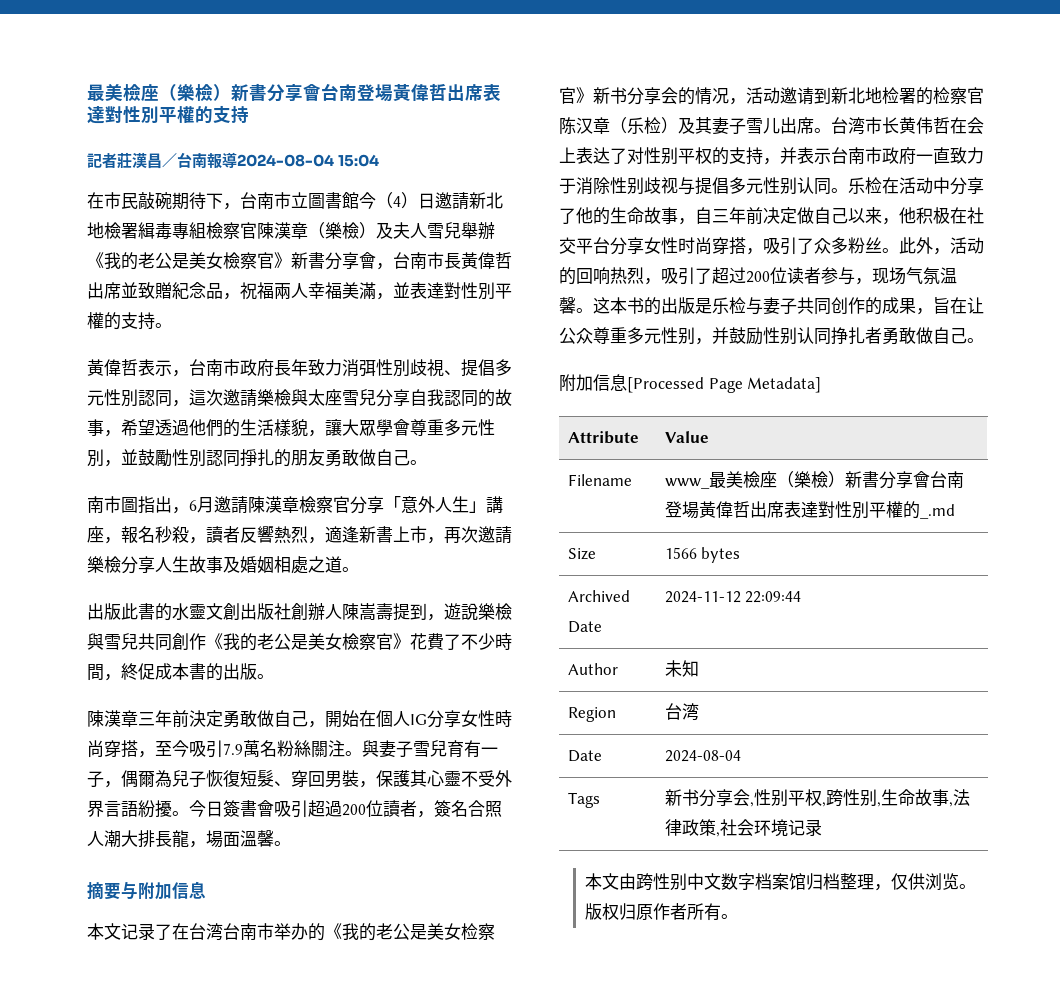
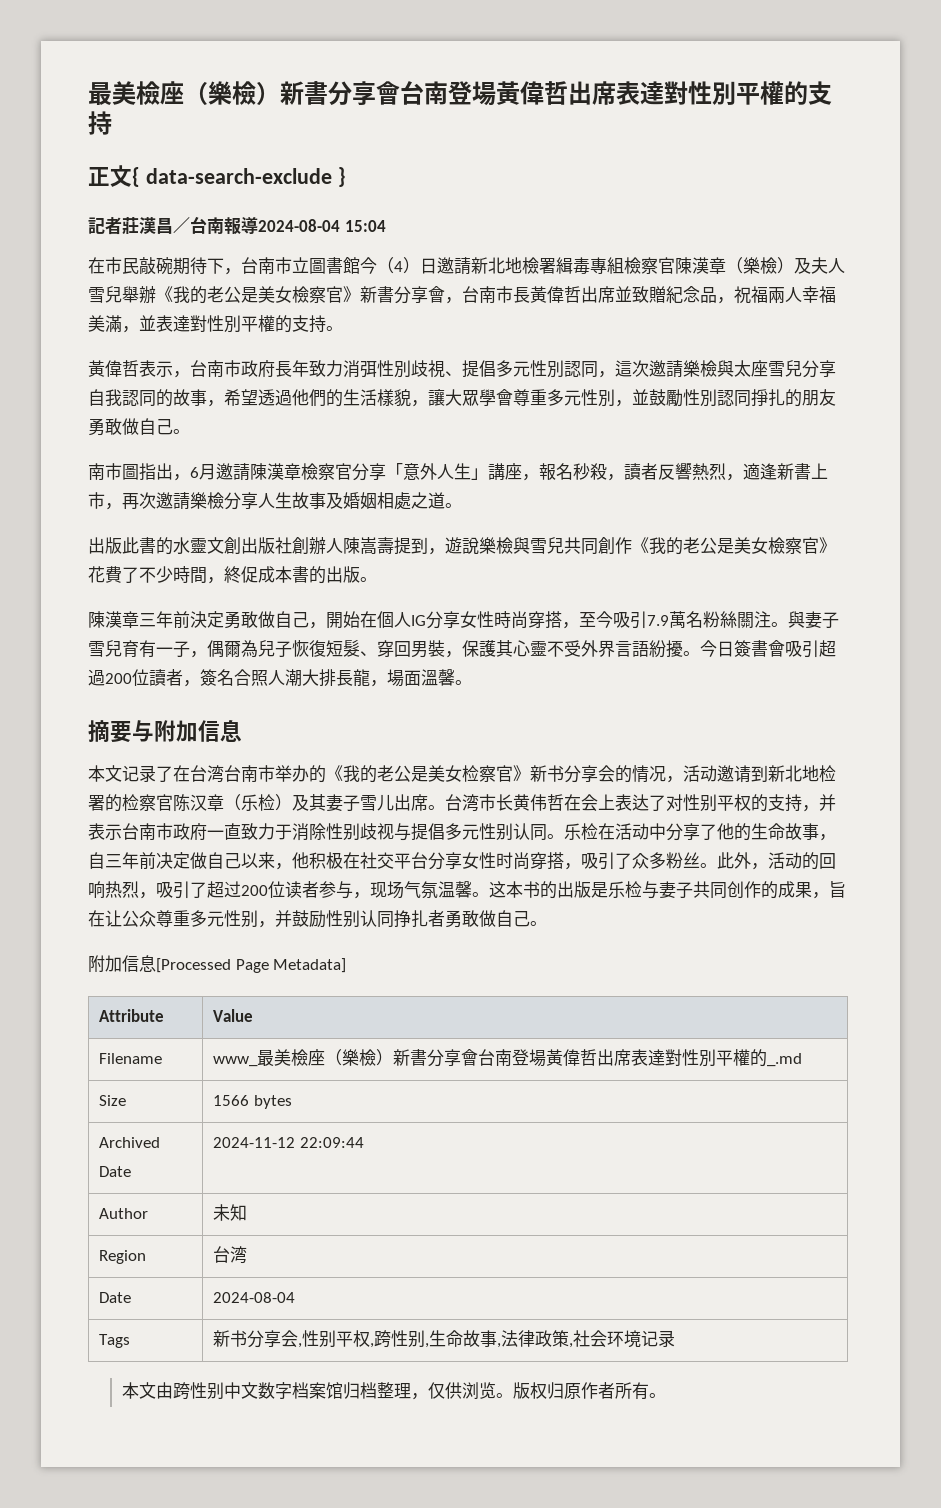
+ 正文{ data-search-exclude }

